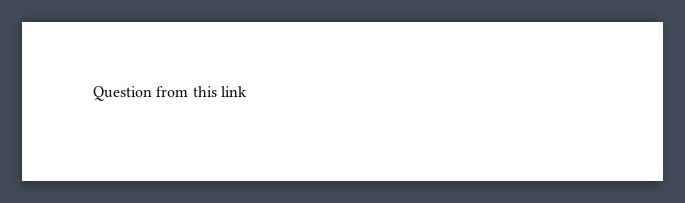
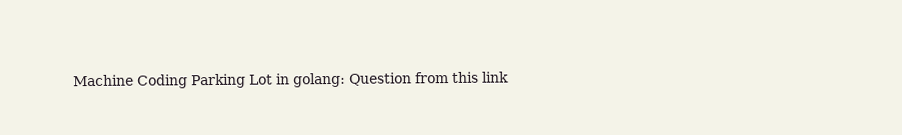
- Question from this link
+ Machine Coding Parking Lot in golang: Question from this link

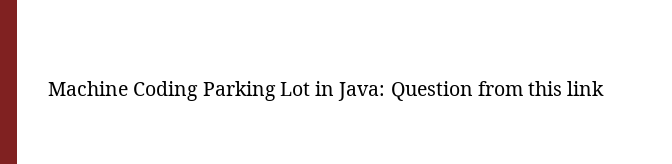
- Machine Coding Parking Lot in golang: Question from this link
+ Machine Coding Parking Lot in Java: Question from this link

